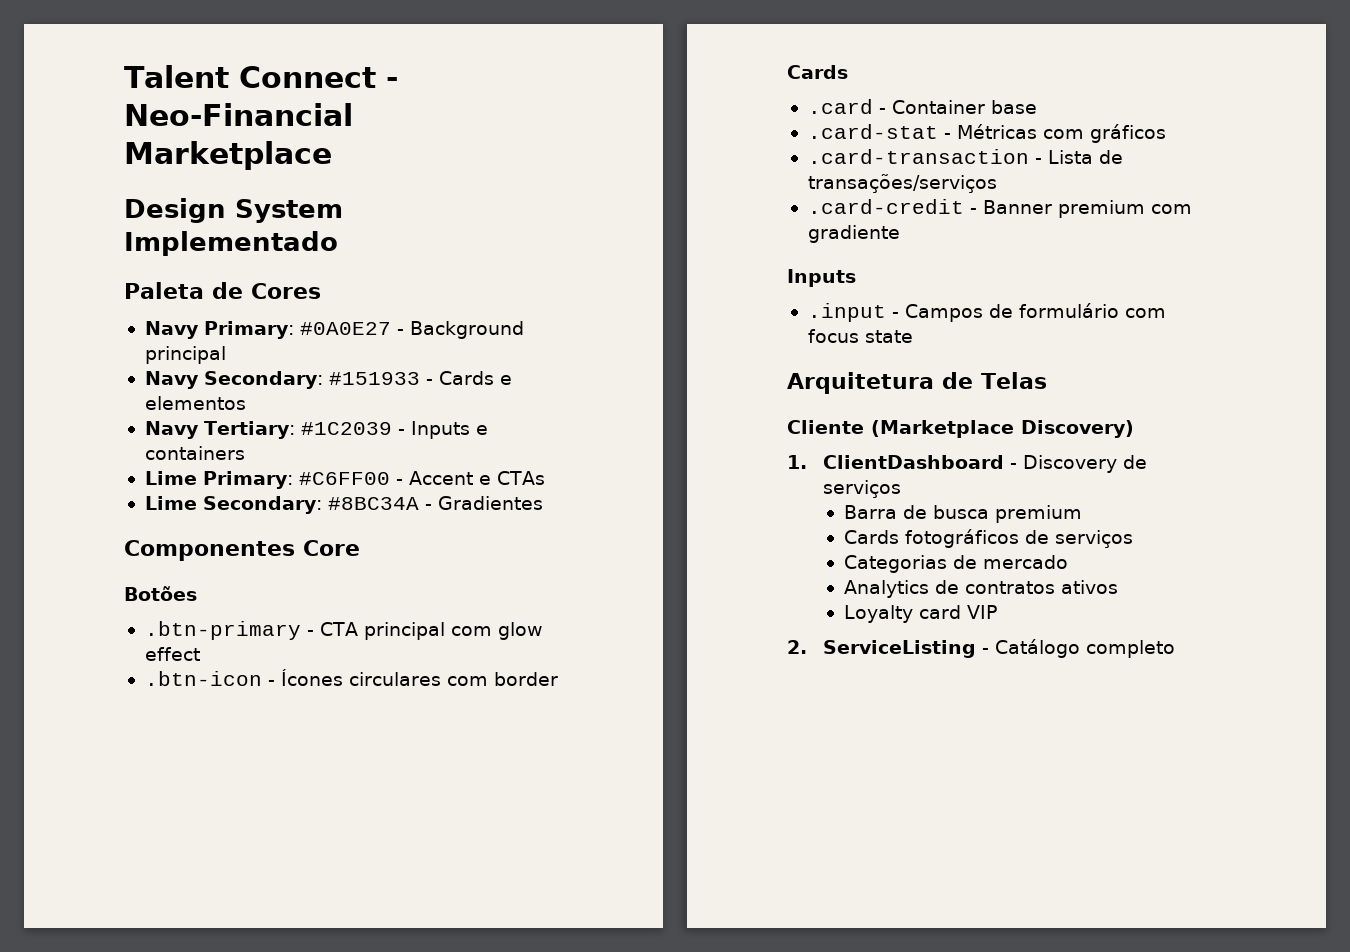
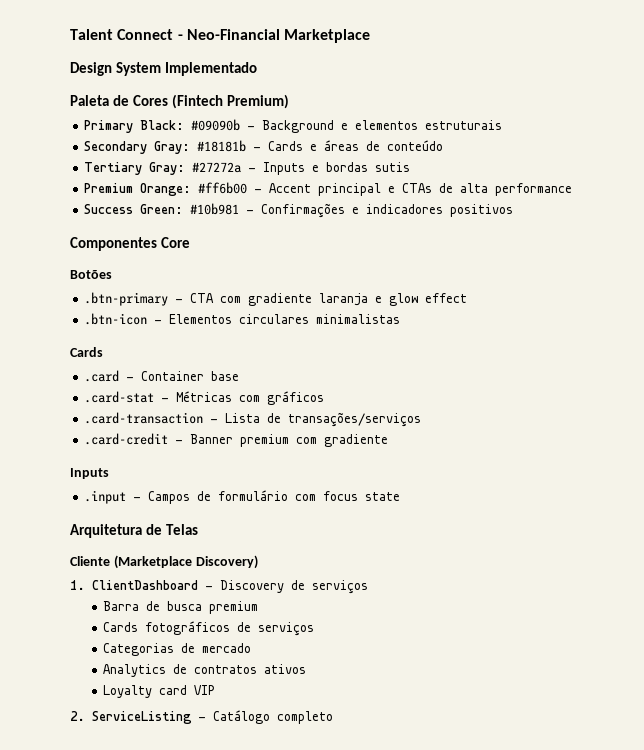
- Paleta de Cores
- Navy Primary: #0A0E27 - Background principal
- Navy Secondary: #151933 - Cards e elementos
- Navy Tertiary: #1C2039 - Inputs e containers
- Lime Primary: #C6FF00 - Accent e CTAs
- Lime Secondary: #8BC34A - Gradientes
+ Paleta de Cores (Fintech Premium)
+ Primary Black: #09090b - Background e elementos estruturais
+ Secondary Gray: #18181b - Cards e áreas de conteúdo
+ Tertiary Gray: #27272a - Inputs e bordas sutis
+ Premium Orange: #ff6b00 - Accent principal e CTAs de alta performance
+ Success Green: #10b981 - Confirmações e indicadores positivos
- .btn-primary - CTA principal com glow effect
+ .btn-primary - CTA com gradiente laranja e glow effect
- .btn-icon - Ícones circulares com border
+ .btn-icon - Elementos circulares minimalistas

